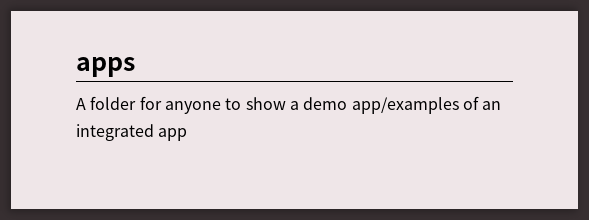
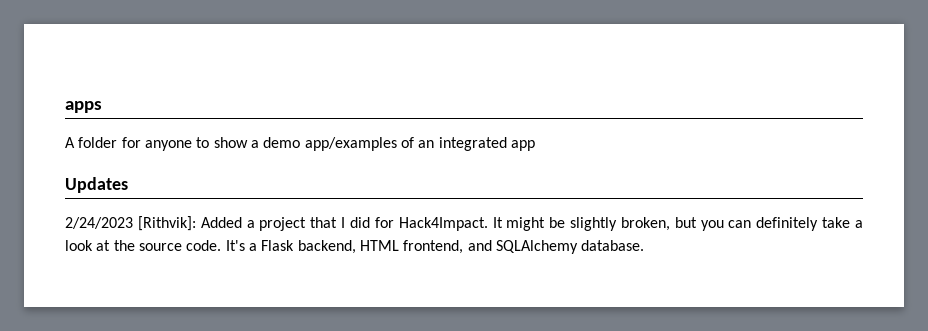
+ Updates
+ 2/24/2023 [Rithvik]: Added a project that I did for Hack4Impact. It might be slightly broken, but you can definitely take a look at the source code. It's a Flask backend, HTML frontend, and SQLAlchemy database.

